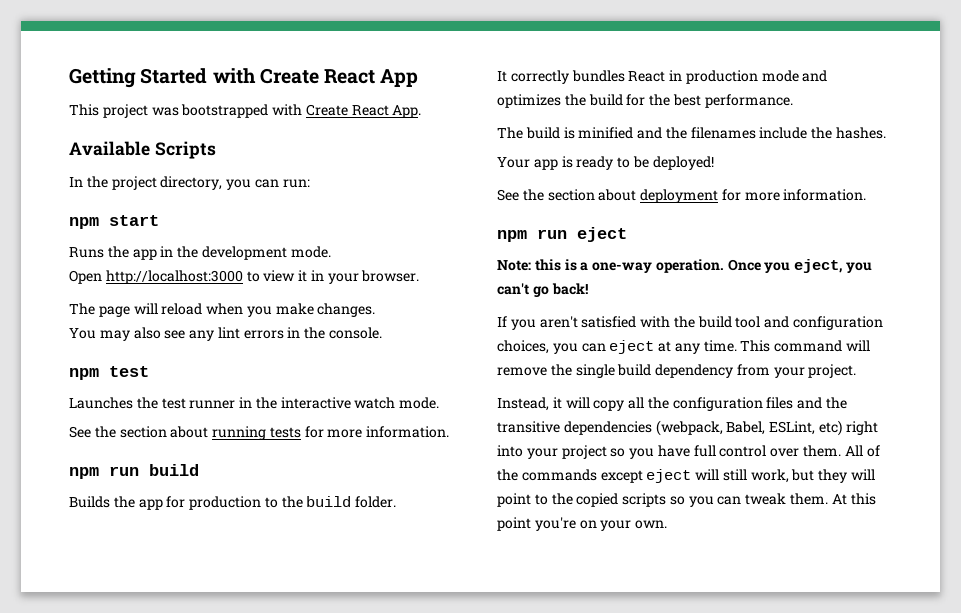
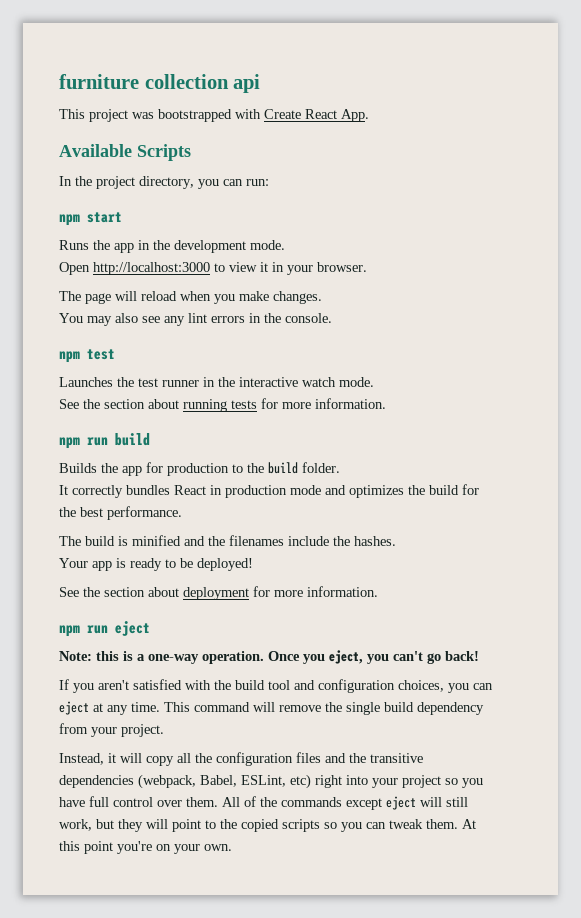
- Getting Started with Create React App
+ furniture collection api

